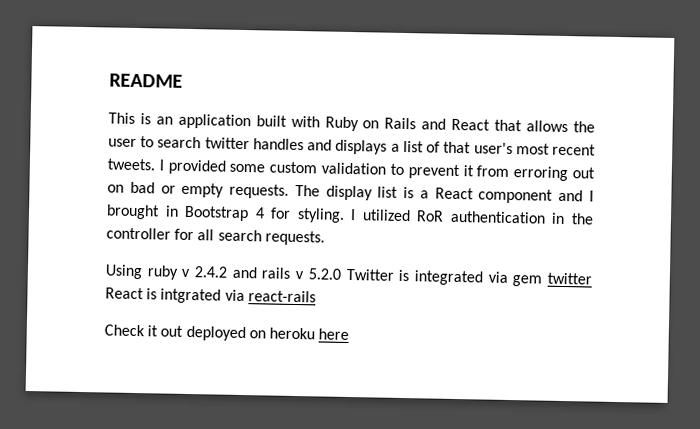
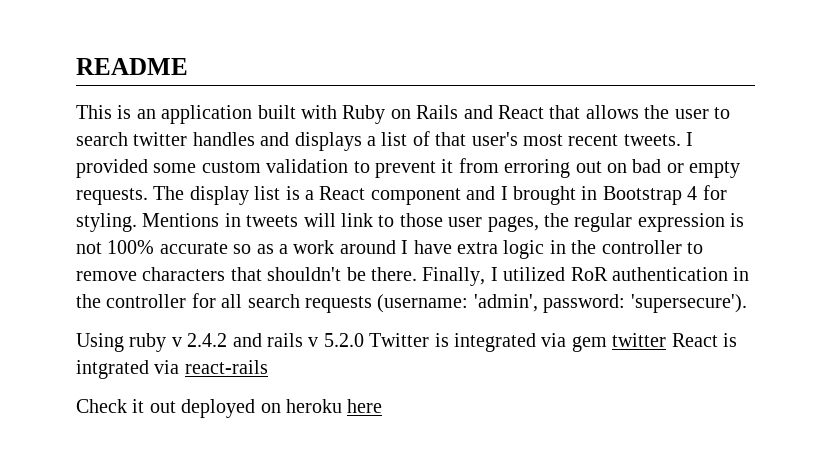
- I utilized RoR authentication in the controller for all search requests.
+ Mentions in tweets will link to those user pages, the regular expression is not 100% accurate so as a work around I have extra logic in the controller to remove characters that shouldn't be there. Finally, I utilized RoR authentication in the controller for all search requests (username: 'admin', password: 'supersecure').

